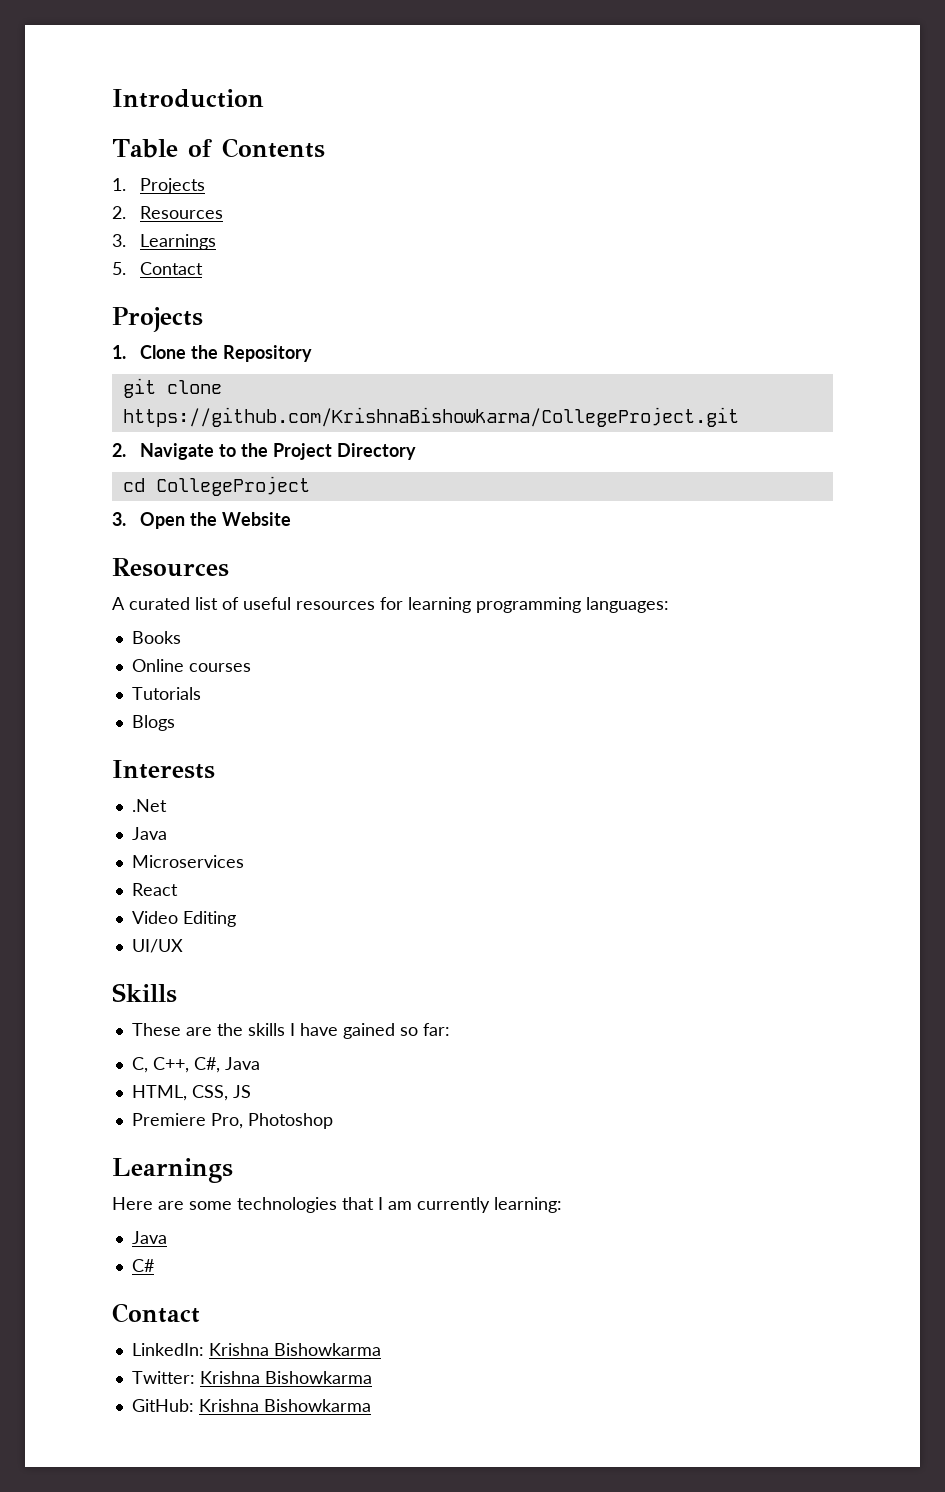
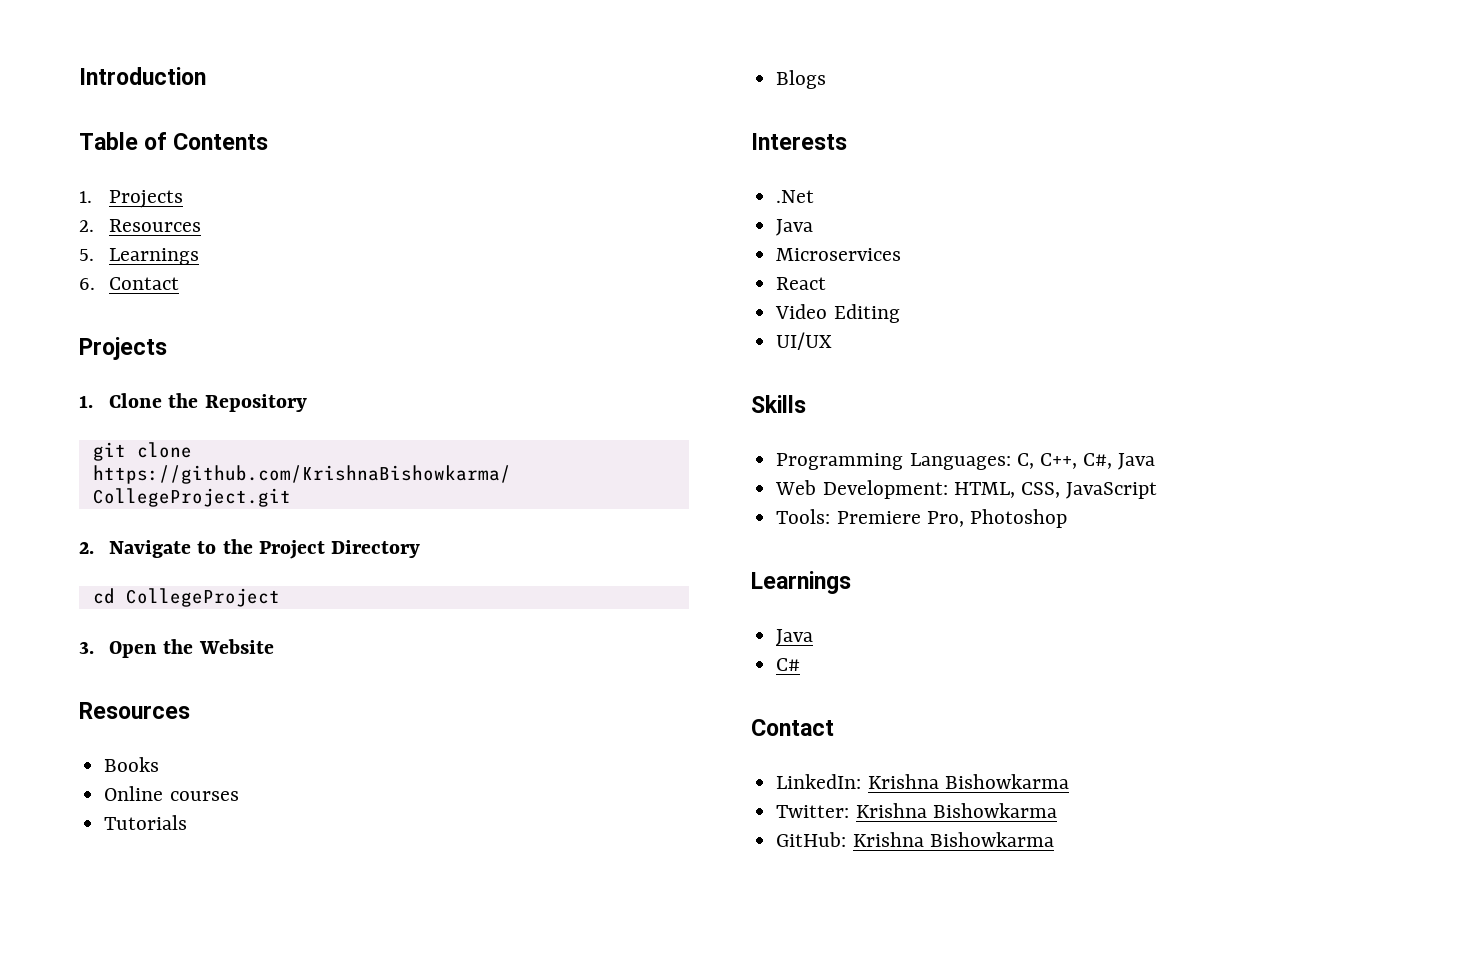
- 3. Learnings
- 5. Contact
+ 5. Learnings
+ 6. Contact
- A curated list of useful resources for learning programming languages:
- These are the skills I have gained so far:
- C, C++, C#, Java
- HTML, CSS, JS
- Premiere Pro, Photoshop
+ Programming Languages: C, C++, C#, Java
+ Web Development: HTML, CSS, JavaScript
+ Tools: Premiere Pro, Photoshop
  Learnings
- Here are some technologies that I am currently learning:

